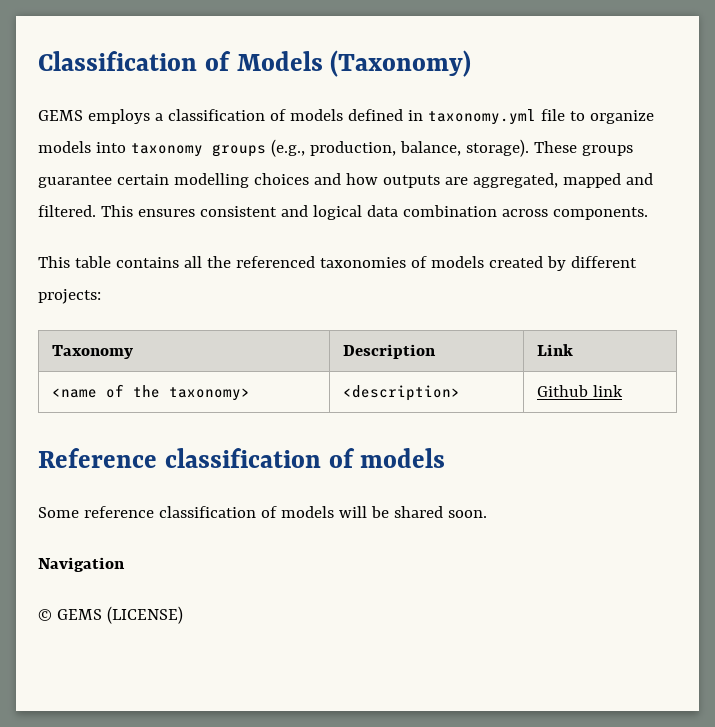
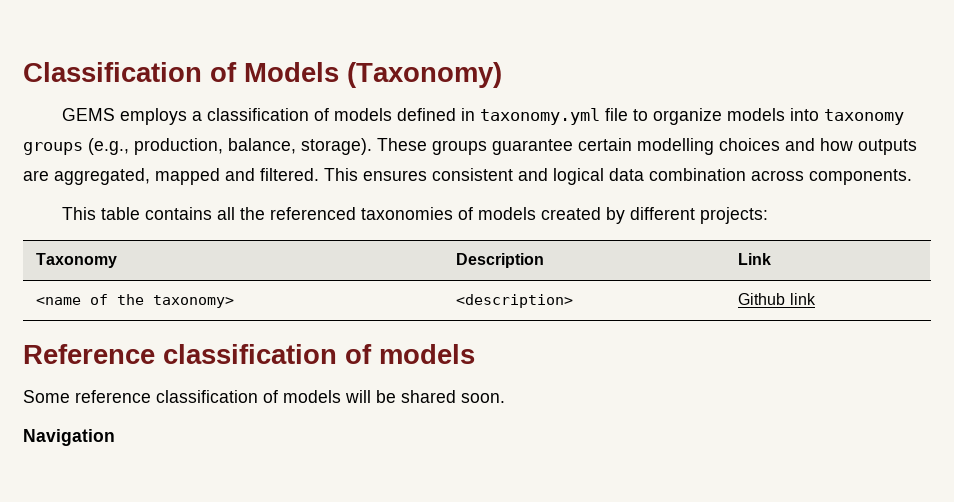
- © GEMS (LICENSE)

